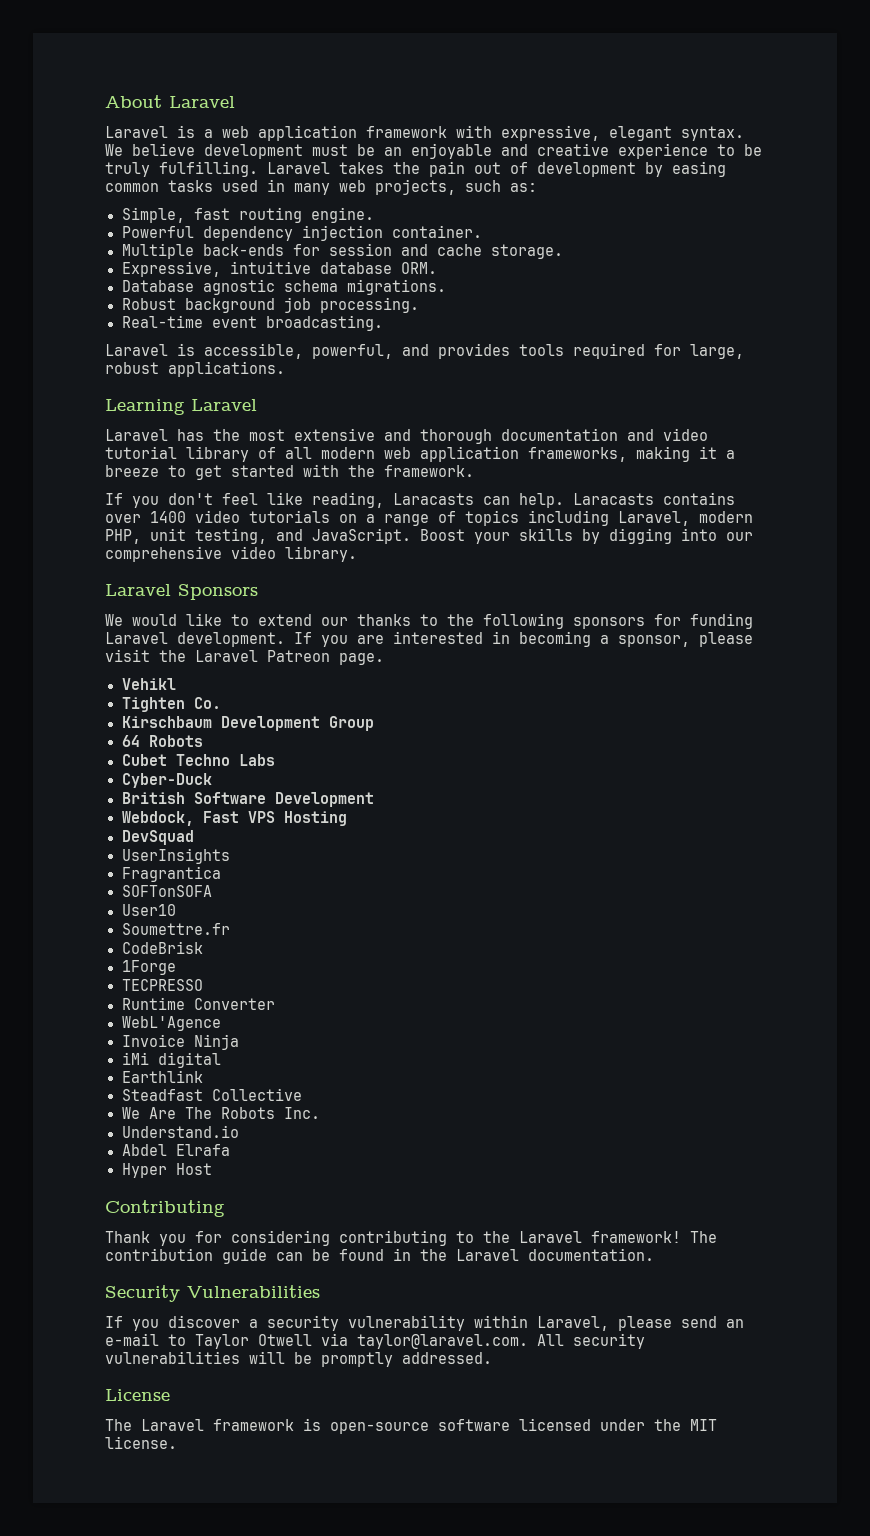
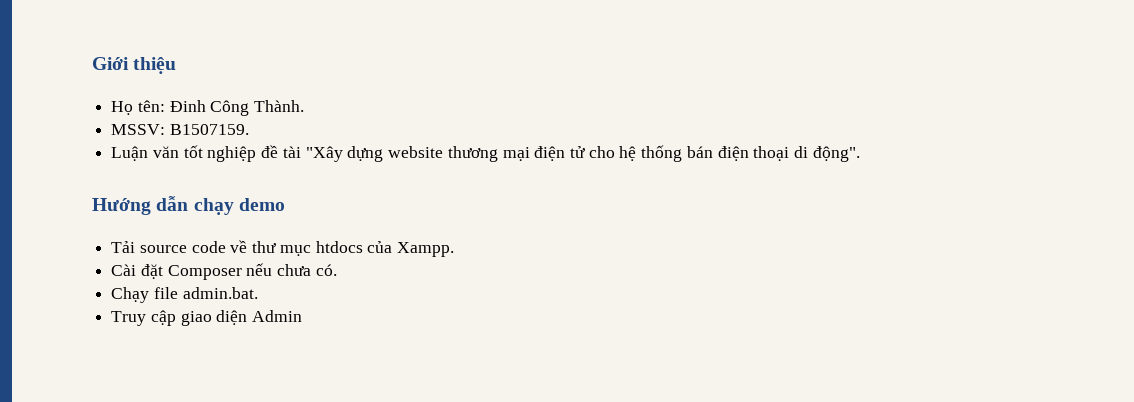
- About Laravel
- Laravel is a web application framework with expressive, elegant syntax. We believe development must be an enjoyable and creative experience to be truly fulfilling. Laravel takes the pain out of development by easing common tasks used in many web projects, such as:
- Simple, fast routing engine.
- Powerful dependency injection container.
- Multiple back-ends for session and cache storage.
- Expressive, intuitive database ORM.
- Database agnostic schema migrations.
- Robust background job processing.
- Real-time event broadcasting.
- Laravel is accessible, powerful, and provides tools required for large, robust applications.
- Learning Laravel
- Laravel has the most extensive and thorough documentation and video tutorial library of all modern web application frameworks, making it a breeze to get started with the framework.
- If you don't feel like reading, Laracasts can help. Laracasts contains over 1400 video tutorials on a range of topics including Laravel, modern PHP, unit testing, and JavaScript. Boost your skills by digging into our comprehensive video library.
- Laravel Sponsors
- We would like to extend our thanks to the following sponsors for funding Laravel development. If you are interested in becoming a sponsor, please visit the Laravel Patreon page.
- Vehikl
- Tighten Co.
- Kirschbaum Development Group
- 64 Robots
- Cubet Techno Labs
- Cyber-Duck
- British Software Development
- Webdock, Fast VPS Hosting
- DevSquad
- UserInsights
- Fragrantica
- SOFTonSOFA
- User10
- Soumettre.fr
- CodeBrisk
- 1Forge
- TECPRESSO
- Runtime Converter
- WebL'Agence
- Invoice Ninja
- iMi digital
- Earthlink
- Steadfast Collective
- We Are The Robots Inc.
- Understand.io
- Abdel Elrafa
- Hyper Host
- Contributing
- Thank you for considering contributing to the Laravel framework! The contribution guide can be found in the Laravel documentation.
- Security Vulnerabilities
- If you discover a security vulnerability within Laravel, please send an e-mail to Taylor Otwell via taylor@laravel.com. All security vulnerabilities will be promptly addressed.
- License
- The Laravel framework is open-source software licensed under the MIT license.
+ Giới thiệu
+ Họ tên: Đinh Công Thành.
+ MSSV: B1507159.
+ Luận văn tốt nghiệp đề tài "Xây dựng website thương mại điện tử cho hệ thống bán điện thoại di động".
+ Hướng dẫn chạy demo
+ Tải source code về thư mục htdocs của Xampp.
+ Cài đặt Composer nếu chưa có.
+ Chạy file admin.bat.
+ Truy cập giao diện Admin

